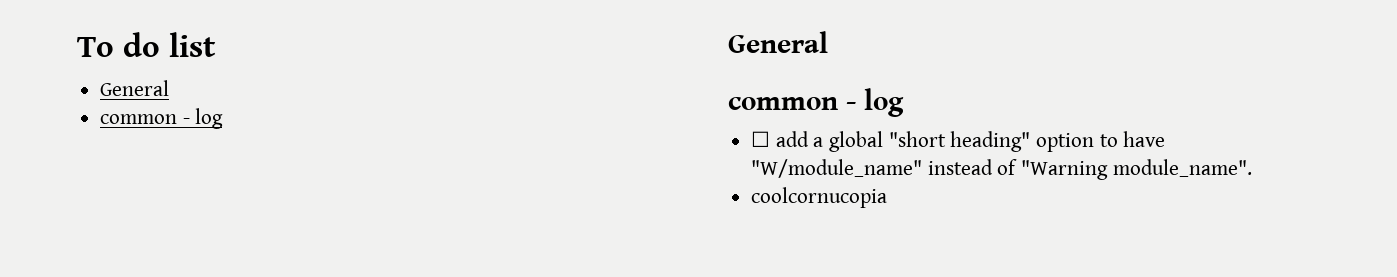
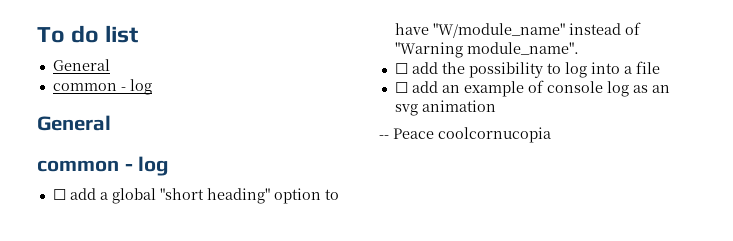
- coolcornucopia
+ ☐ add the possibility to log into a file
+ ☐ add an example of console log as an svg animation
+ -- Peace coolcornucopia

